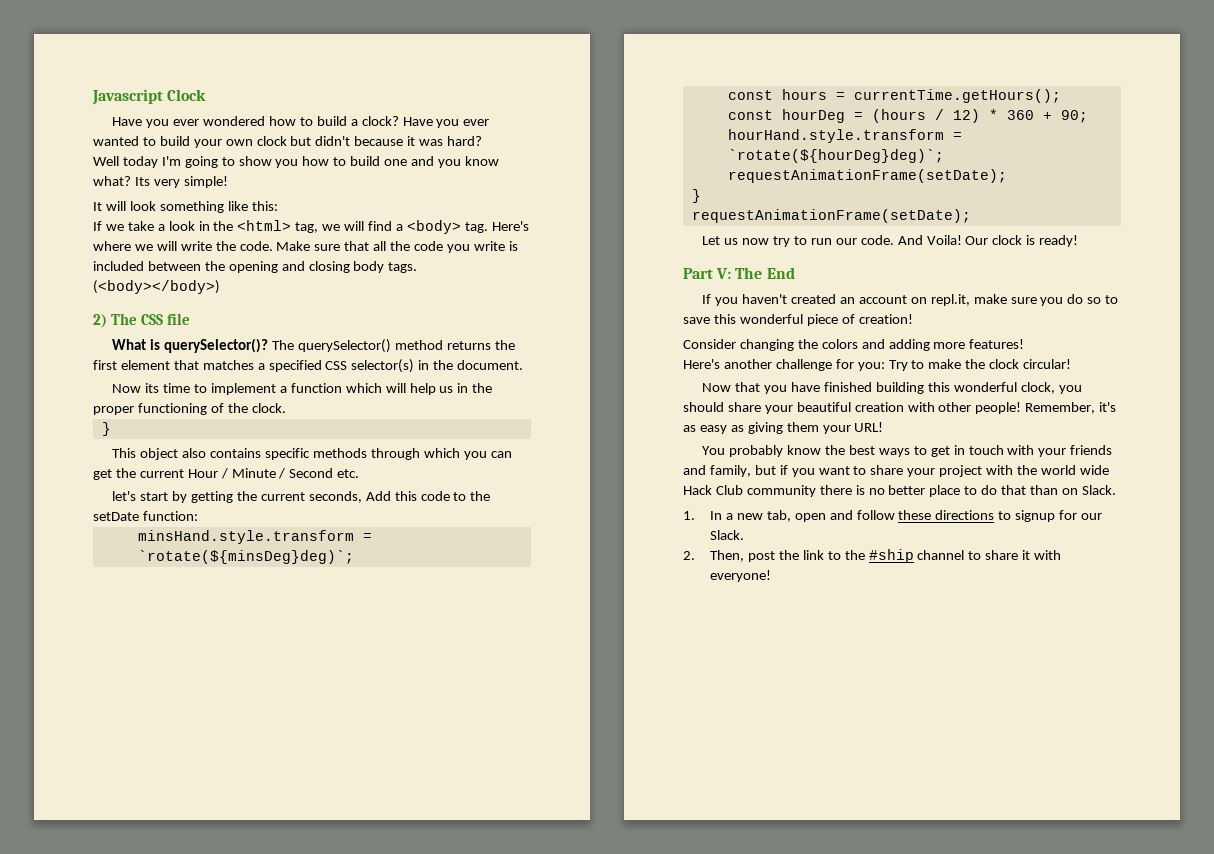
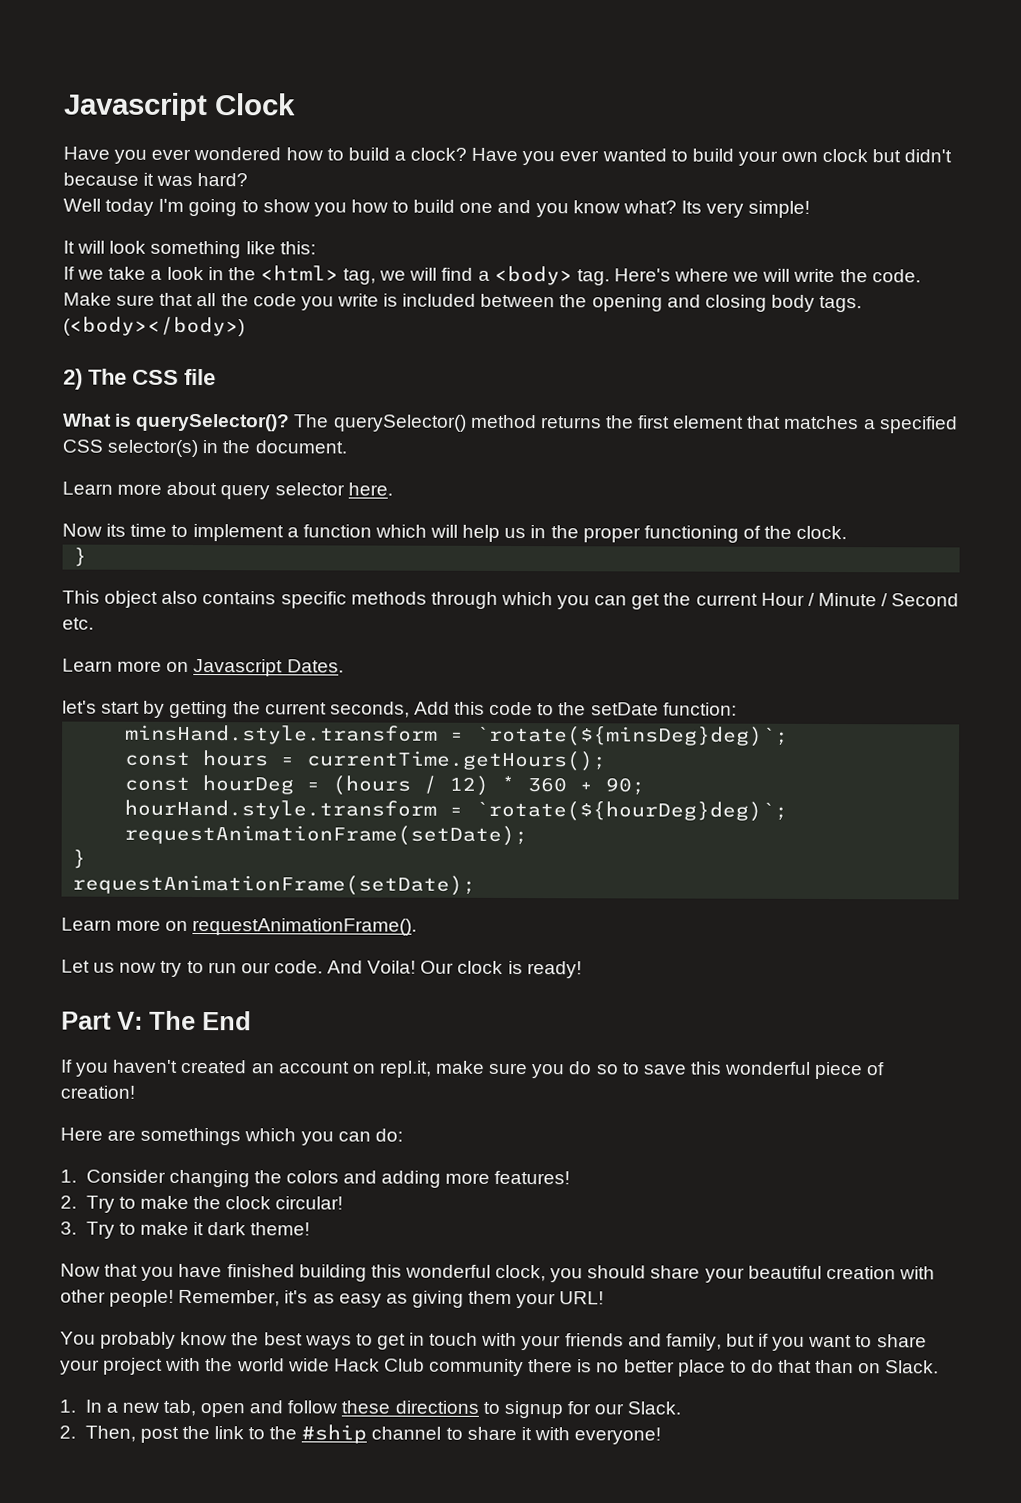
+ Learn more about query selector here.
+ Learn more on Javascript Dates.
+ Learn more on requestAnimationFrame().
- Consider changing the colors and adding more features!
+ Here are somethings which you can do:
+ 1. Consider changing the colors and adding more features!
- Here's another challenge for you: Try to make the clock circular!
+ 2. Try to make the clock circular!
+ 3. Try to make it dark theme!

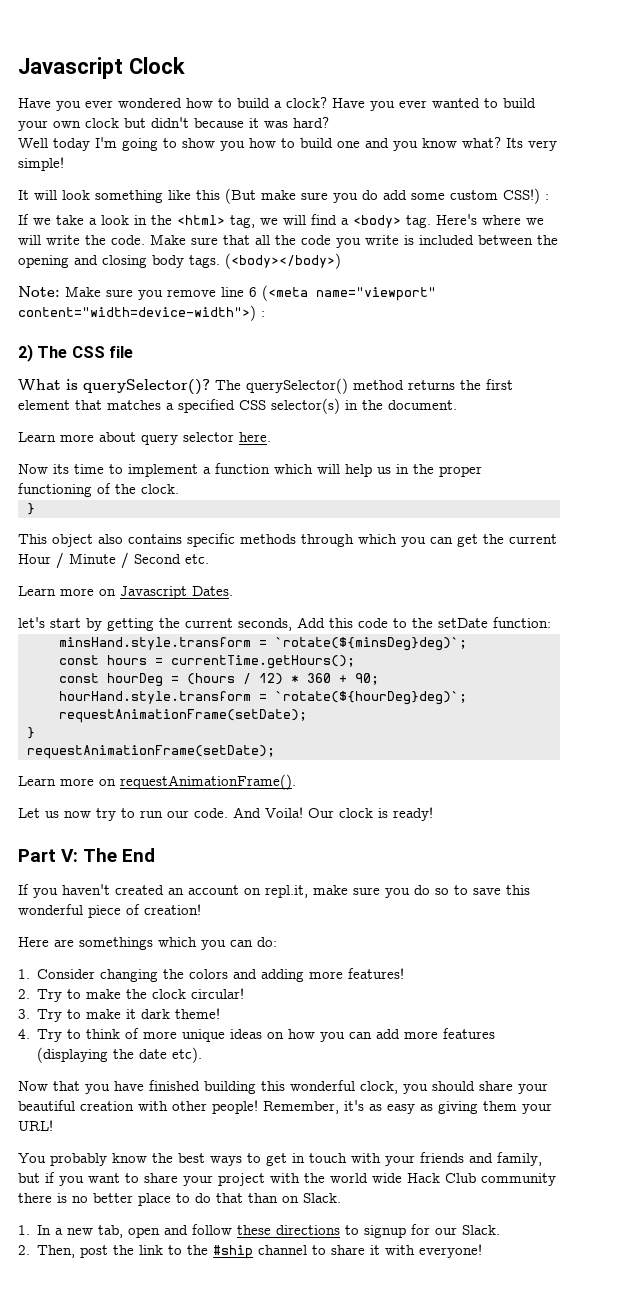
- It will look something like this:
+ It will look something like this (But make sure you do add some custom CSS!) :
+ Note: Make sure you remove line 6 (<meta name="viewport" content="width=device-width">) :
+ 4. Try to think of more unique ideas on how you can add more features (displaying the date etc).

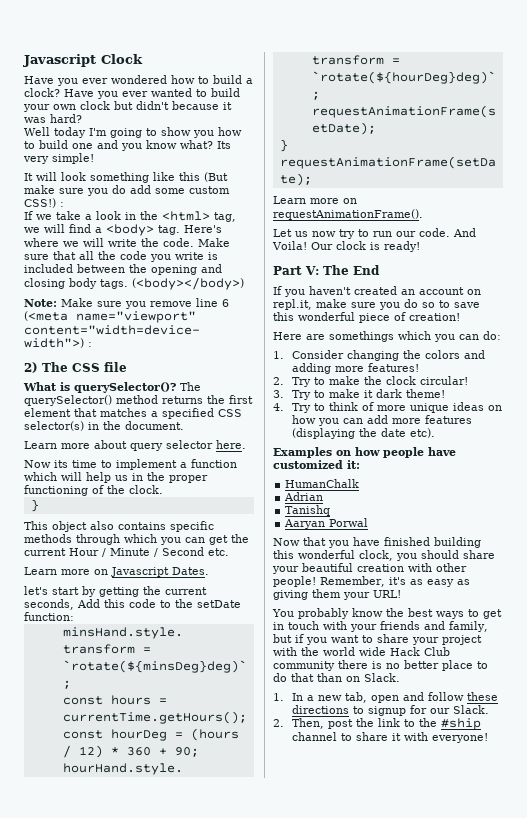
+ Examples on how people have customized it:
+ HumanChalk
+ Adrian
+ Tanishq
+ Aaryan Porwal

